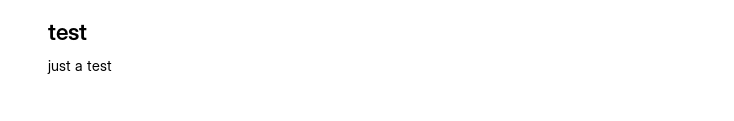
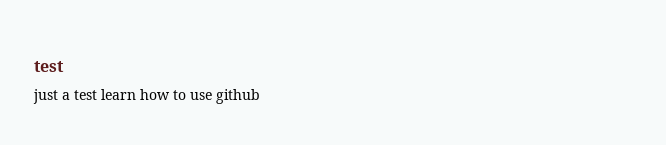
- just a test
+ just a test learn how to use github

